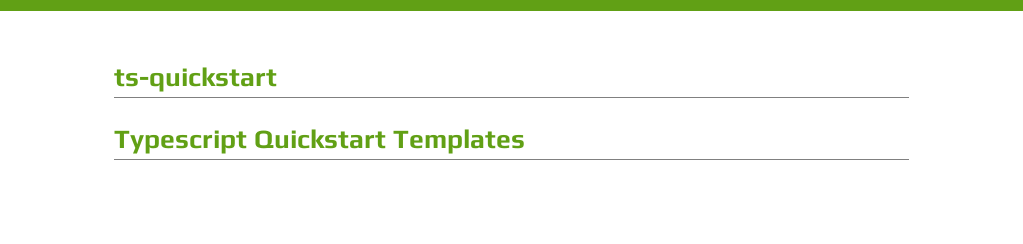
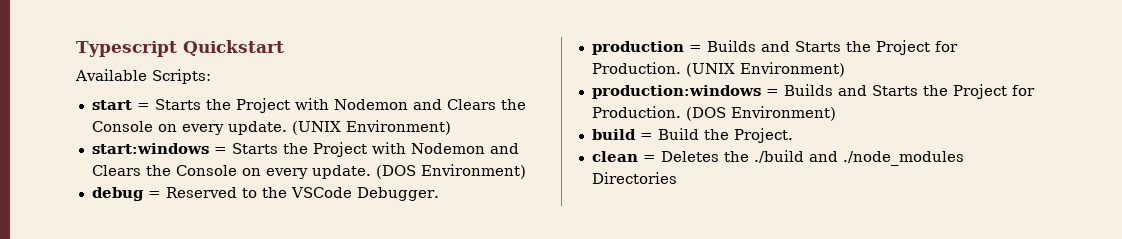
- ts-quickstart
- Typescript Quickstart Templates
+ Typescript Quickstart
+ Available Scripts:
+ start = Starts the Project with Nodemon and Clears the Console on every update. (UNIX Environment)
+ start:windows = Starts the Project with Nodemon and Clears the Console on every update. (DOS Environment)
+ debug = Reserved to the VSCode Debugger.
+ production = Builds and Starts the Project for Production. (UNIX Environment)
+ production:windows = Builds and Starts the Project for Production. (DOS Environment)
+ build = Build the Project.
+ clean = Deletes the ./build and ./node_modules Directories

